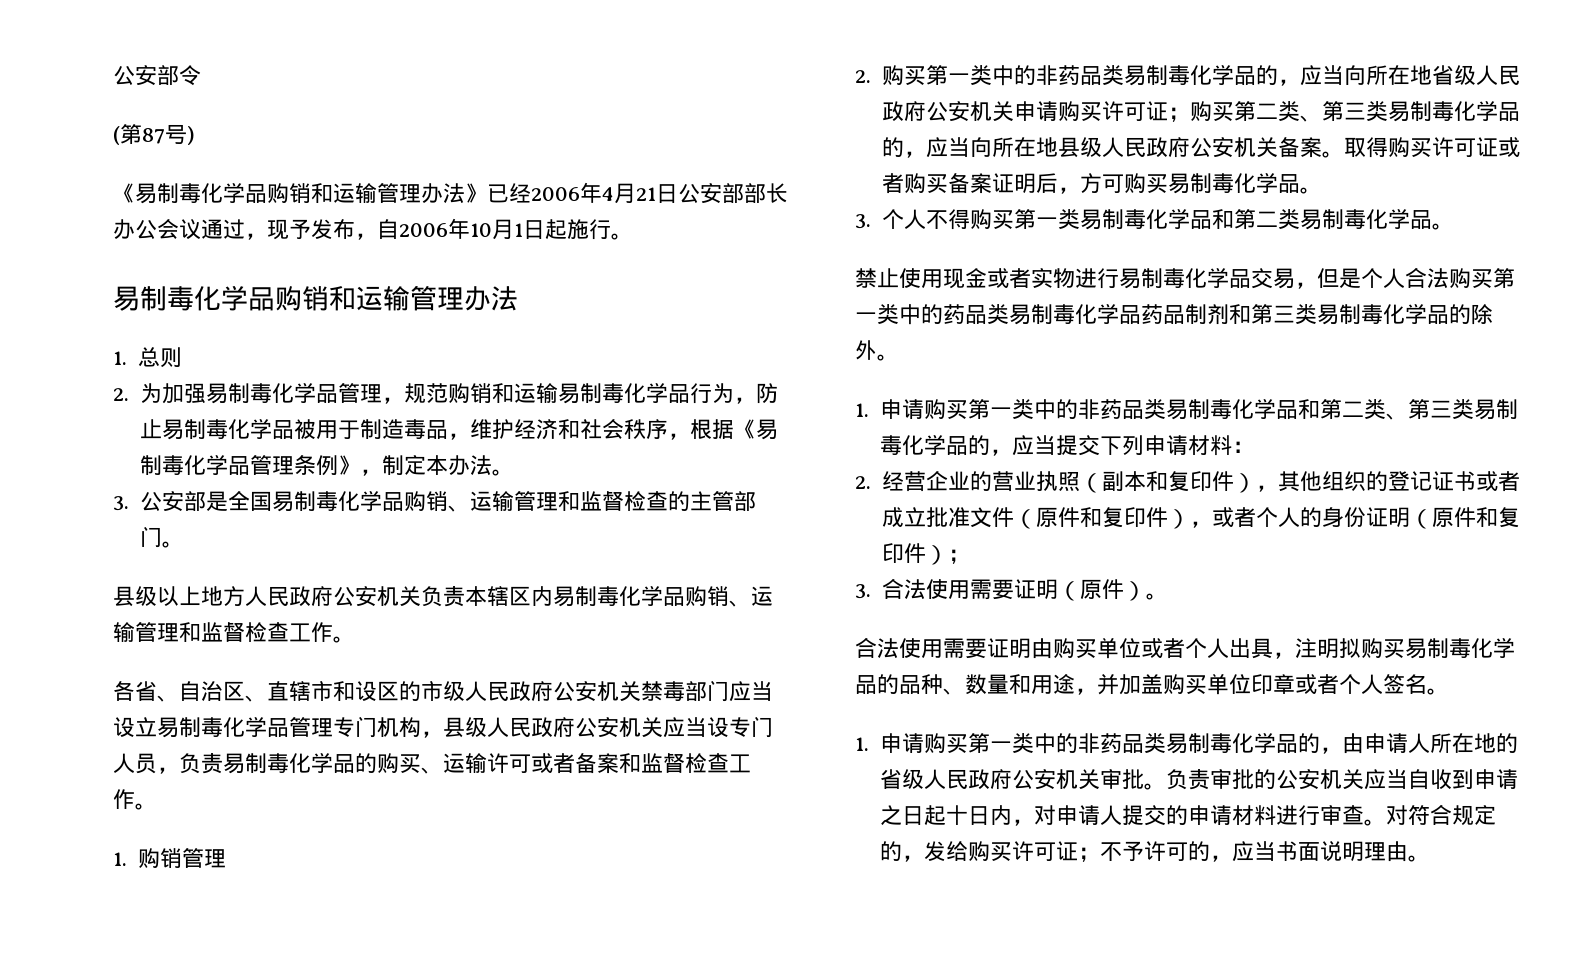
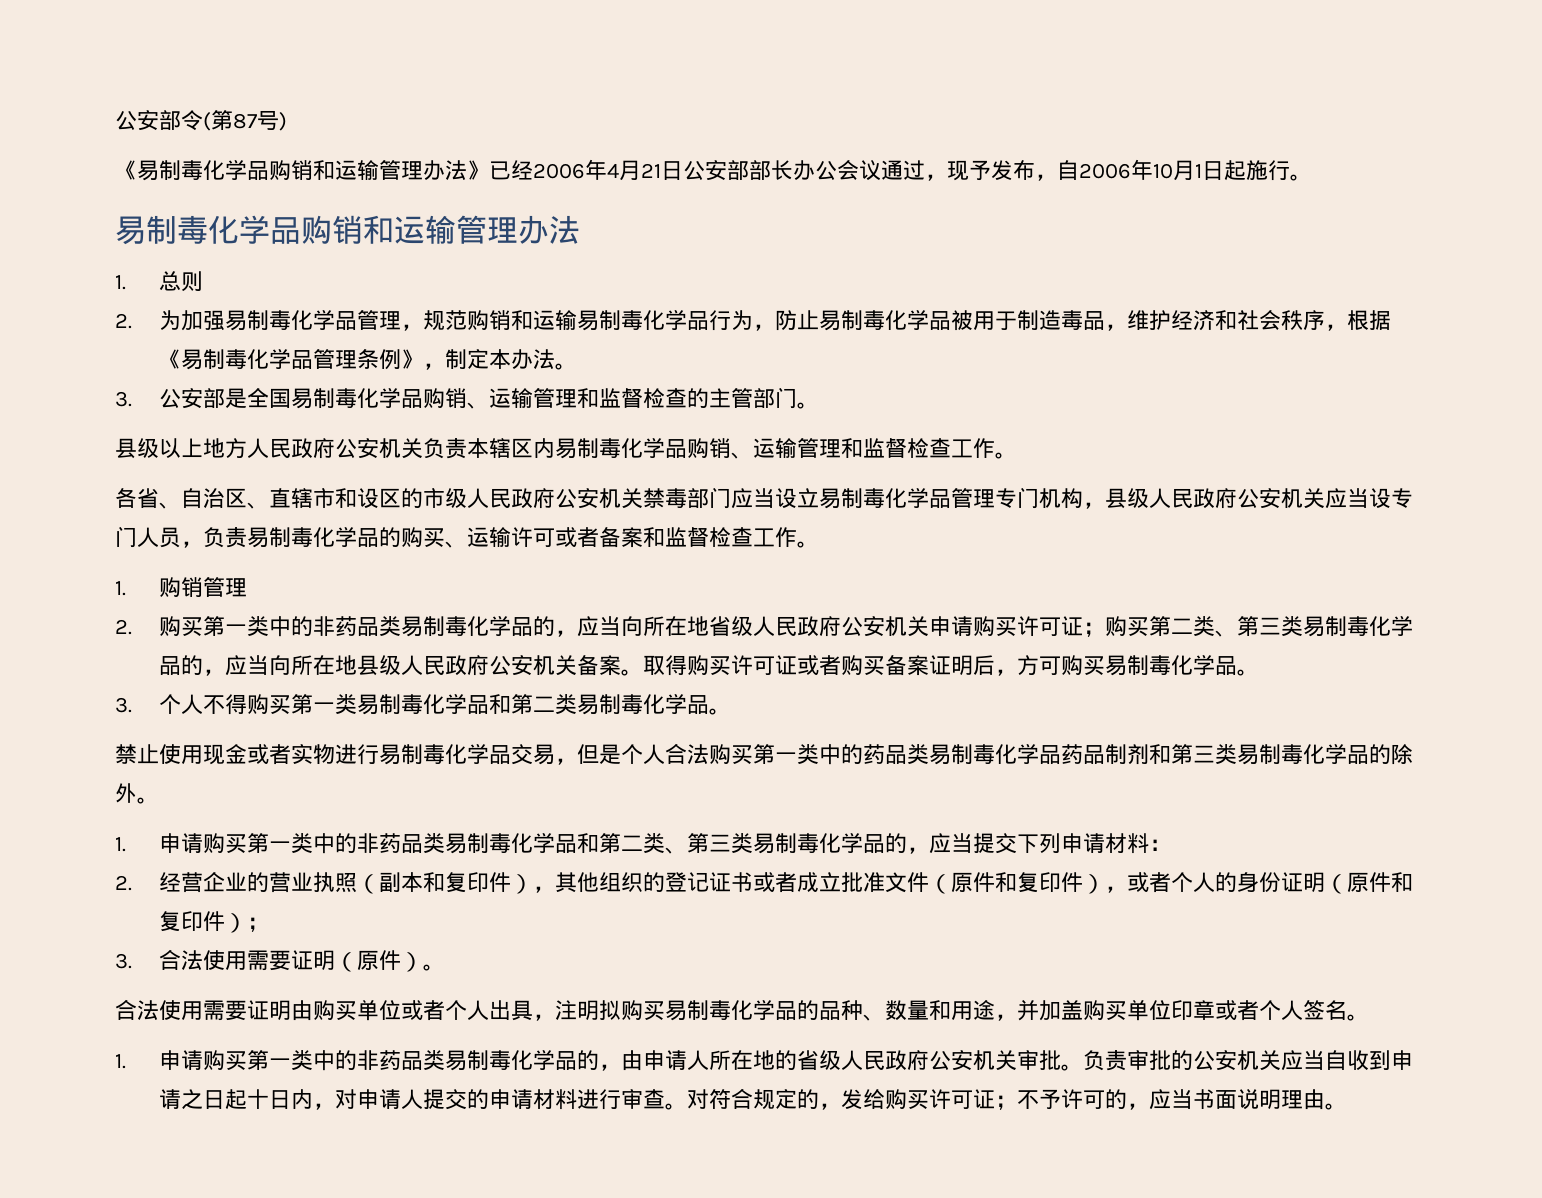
- 公安部令
- (第87号)
+ 公安部令(第87号)

